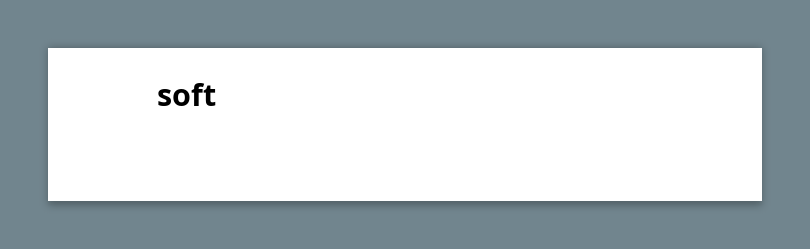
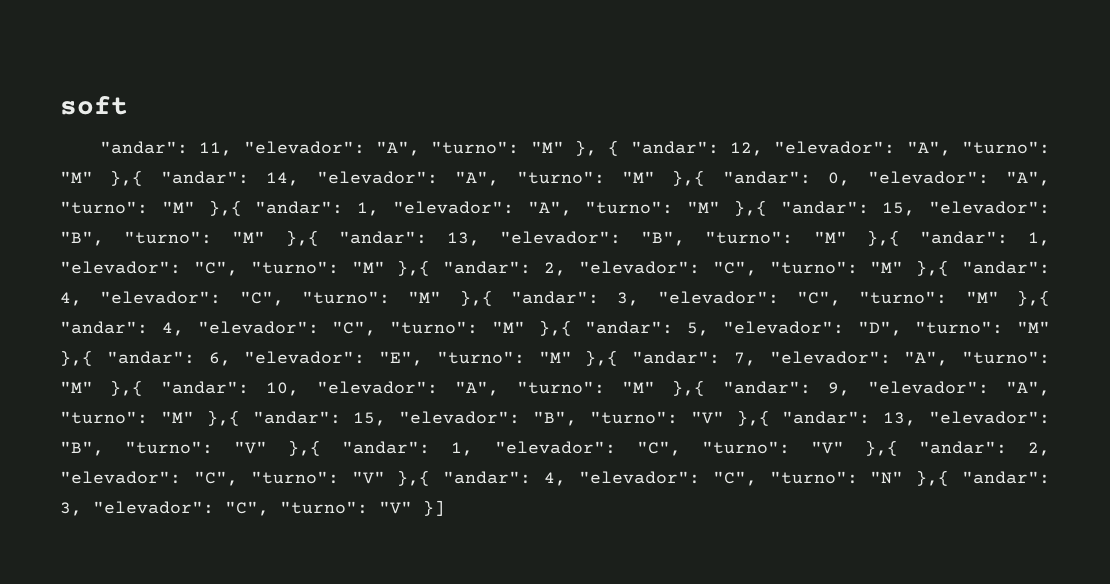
+ "andar": 11, "elevador": "A", "turno": "M" }, { "andar": 12, "elevador": "A", "turno": "M" },{ "andar": 14, "elevador": "A", "turno": "M" },{ "andar": 0, "elevador": "A", "turno": "M" },{ "andar": 1, "elevador": "A", "turno": "M" },{ "andar": 15, "elevador": "B", "turno": "M" },{ "andar": 13, "elevador": "B", "turno": "M" },{ "andar": 1, "elevador": "C", "turno": "M" },{ "andar": 2, "elevador": "C", "turno": "M" },{ "andar": 4, "elevador": "C", "turno": "M" },{ "andar": 3, "elevador": "C", "turno": "M" },{ "andar": 4, "elevador": "C", "turno": "M" },{ "andar": 5, "elevador": "D", "turno": "M" },{ "andar": 6, "elevador": "E", "turno": "M" },{ "andar": 7, "elevador": "A", "turno": "M" },{ "andar": 10, "elevador": "A", "turno": "M" },{ "andar": 9, "elevador": "A", "turno": "M" },{ "andar": 15, "elevador": "B", "turno": "V" },{ "andar": 13, "elevador": "B", "turno": "V" },{ "andar": 1, "elevador": "C", "turno": "V" },{ "andar": 2, "elevador": "C", "turno": "V" },{ "andar": 4, "elevador": "C", "turno": "N" },{ "andar": 3, "elevador": "C", "turno": "V" }]

